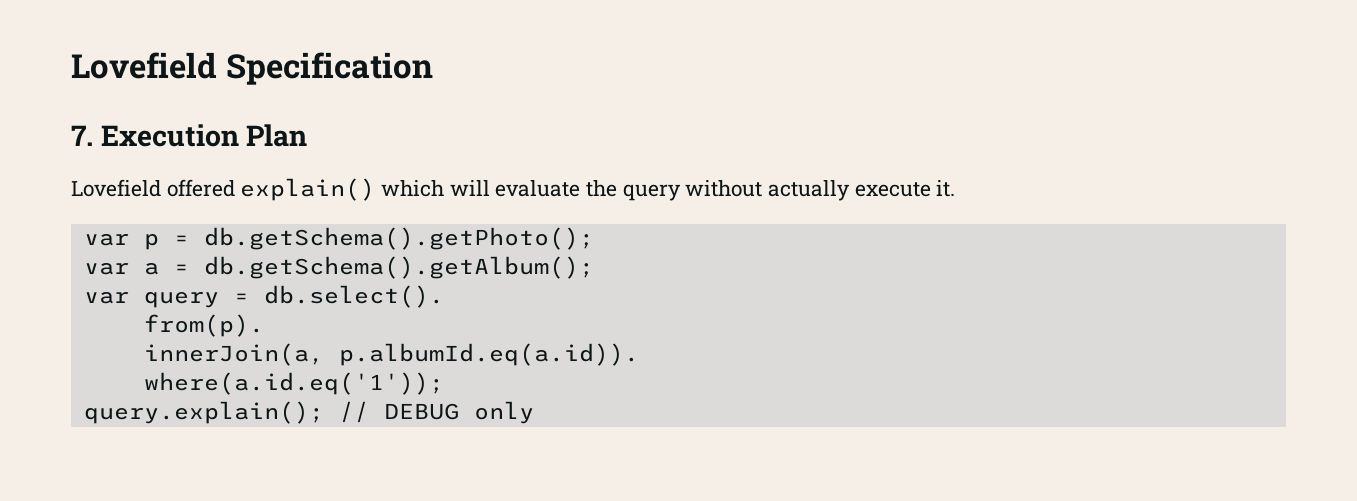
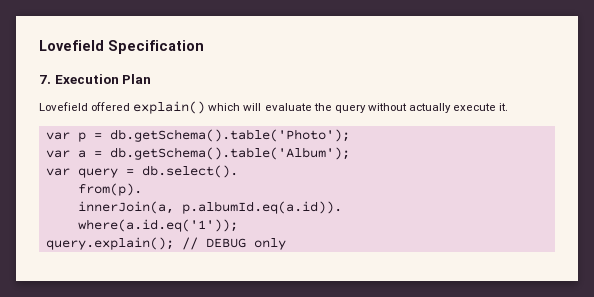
- var p = db.getSchema().getPhoto();
+ var p = db.getSchema().table('Photo');
- var a = db.getSchema().getAlbum();
+ var a = db.getSchema().table('Album');

